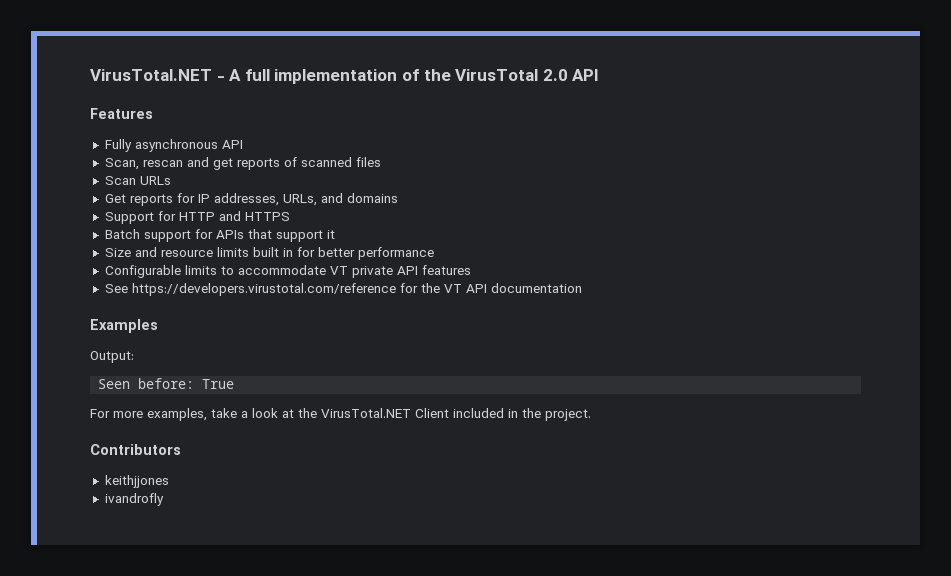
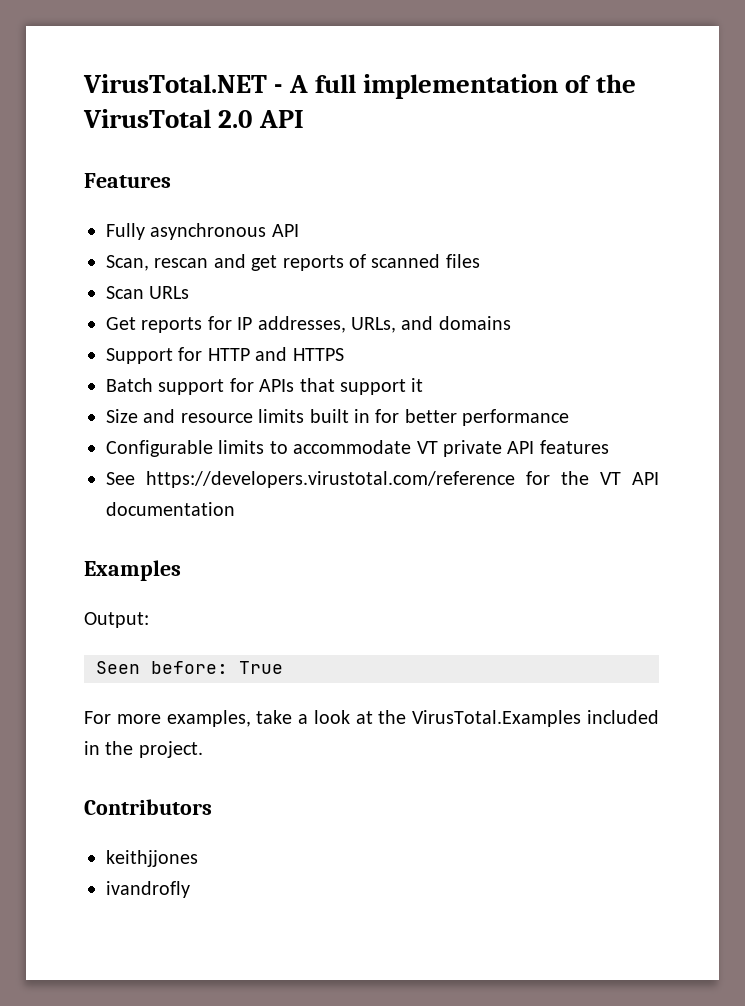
- For more examples, take a look at the VirusTotal.NET Client included in the project.
+ For more examples, take a look at the VirusTotal.Examples included in the project.

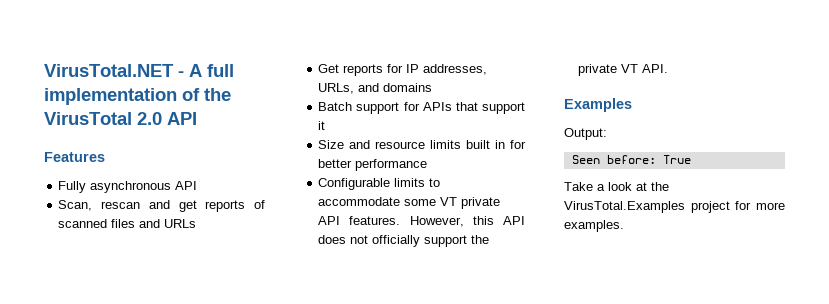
- Scan, rescan and get reports of scanned files
- Scan URLs
+ Scan, rescan and get reports of scanned files and URLs
- Support for HTTP and HTTPS
- Configurable limits to accommodate VT private API features
- See https://developers.virustotal.com/reference for the VT API documentation
+ Configurable limits to accommodate some VT private API features. However, this API does not officially support the private VT API.
- For more examples, take a look at the VirusTotal.Examples included in the project.
- Contributors
- keithjjones
- ivandrofly
+ Take a look at the VirusTotal.Examples project for more examples.

